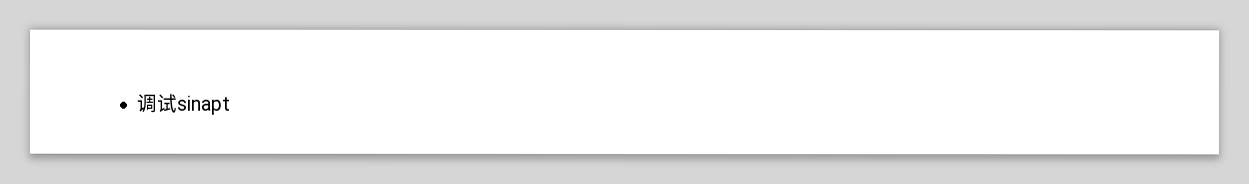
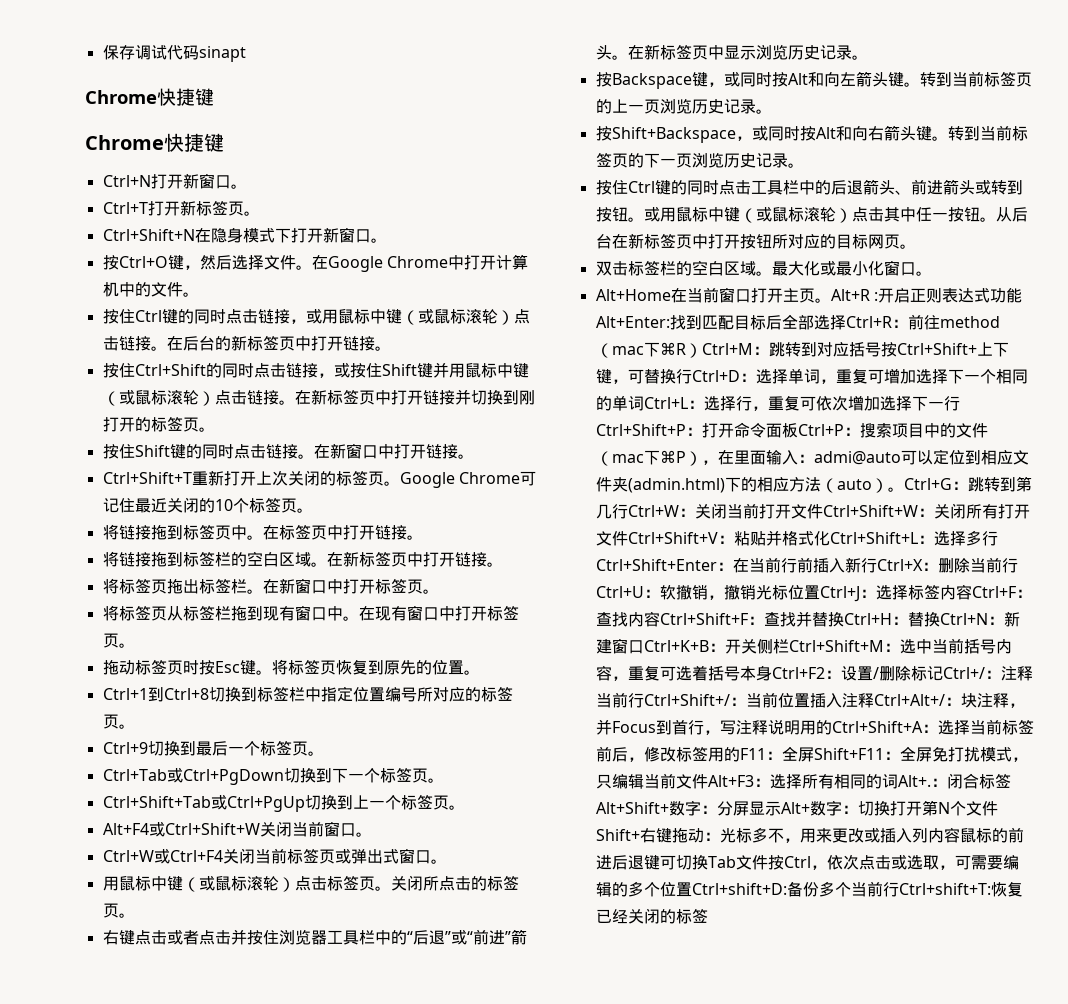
- 调试sinapt
+ 保存调试代码sinapt
+ Chrome快捷键
+ Chrome快捷键
+ Ctrl+N打开新窗口。
+ Ctrl+T打开新标签页。
+ Ctrl+Shift+N在隐身模式下打开新窗口。
+ 按Ctrl+O键，然后选择文件。在Google Chrome中打开计算机中的文件。
+ 按住Ctrl键的同时点击链接，或用鼠标中键（或鼠标滚轮）点击链接。在后台的新标签页中打开链接。
+ 按住Ctrl+Shift的同时点击链接，或按住Shift键并用鼠标中键（或鼠标滚轮）点击链接。在新标签页中打开链接并切换到刚打开的标签页。
+ 按住Shift键的同时点击链接。在新窗口中打开链接。
+ Ctrl+Shift+T重新打开上次关闭的标签页。Google Chrome可记住最近关闭的10个标签页。
+ 将链接拖到标签页中。在标签页中打开链接。
+ 将链接拖到标签栏的空白区域。在新标签页中打开链接。
+ 将标签页拖出标签栏。在新窗口中打开标签页。
+ 将标签页从标签栏拖到现有窗口中。在现有窗口中打开标签页。
+ 拖动标签页时按Esc键。将标签页恢复到原先的位置。
+ Ctrl+1到Ctrl+8切换到标签栏中指定位置编号所对应的标签页。
+ Ctrl+9切换到最后一个标签页。
+ Ctrl+Tab或Ctrl+PgDown切换到下一个标签页。
+ Ctrl+Shift+Tab或Ctrl+PgUp切换到上一个标签页。
+ Alt+F4或Ctrl+Shift+W关闭当前窗口。
+ Ctrl+W或Ctrl+F4关闭当前标签页或弹出式窗口。
+ 用鼠标中键（或鼠标滚轮）点击标签页。关闭所点击的标签页。
+ 右键点击或者点击并按住浏览器工具栏中的“后退”或“前进”箭头。在新标签页中显示浏览历史记录。
+ 按Backspace键，或同时按Alt和向左箭头键。转到当前标签页的上一页浏览历史记录。
+ 按Shift+Backspace，或同时按Alt和向右箭头键。转到当前标签页的下一页浏览历史记录。
+ 按住Ctrl键的同时点击工具栏中的后退箭头、前进箭头或转到按钮。或用鼠标中键（或鼠标滚轮）点击其中任一按钮。从后台在新标签页中打开按钮所对应的目标网页。
+ 双击标签栏的空白区域。最大化或最小化窗口。
+ Alt+Home在当前窗口打开主页。Alt+R :开启正则表达式功能Alt+Enter:找到匹配目标后全部选择Ctrl+R：前往method（mac下⌘R）Ctrl+M：跳转到对应括号按Ctrl+Shift+上下键，可替换行Ctrl+D：选择单词，重复可增加选择下一个相同的单词Ctrl+L：选择行，重复可依次增加选择下一行Ctrl+Shift+P：打开命令面板Ctrl+P：搜索项目中的文件（mac下⌘P），在里面输入：admi@auto可以定位到相应文件夹(admin.html)下的相应方法（auto）。Ctrl+G：跳转到第几行Ctrl+W：关闭当前打开文件Ctrl+Shift+W：关闭所有打开文件Ctrl+Shift+V：粘贴并格式化Ctrl+Shift+L：选择多行Ctrl+Shift+Enter：在当前行前插入新行Ctrl+X：删除当前行Ctrl+U：软撤销，撤销光标位置Ctrl+J：选择标签内容Ctrl+F：查找内容Ctrl+Shift+F：查找并替换Ctrl+H：替换Ctrl+N：新建窗口Ctrl+K+B：开关侧栏Ctrl+Shift+M：选中当前括号内容，重复可选着括号本身Ctrl+F2：设置/删除标记Ctrl+/：注释当前行Ctrl+Shift+/：当前位置插入注释Ctrl+Alt+/：块注释，并Focus到首行，写注释说明用的Ctrl+Shift+A：选择当前标签前后，修改标签用的F11：全屏Shift+F11：全屏免打扰模式，只编辑当前文件Alt+F3：选择所有相同的词Alt+.：闭合标签Alt+Shift+数字：分屏显示Alt+数字：切换打开第N个文件Shift+右键拖动：光标多不，用来更改或插入列内容鼠标的前进后退键可切换Tab文件按Ctrl，依次点击或选取，可需要编辑的多个位置Ctrl+shift+D:备份多个当前行Ctrl+shift+T:恢复已经关闭的标签

